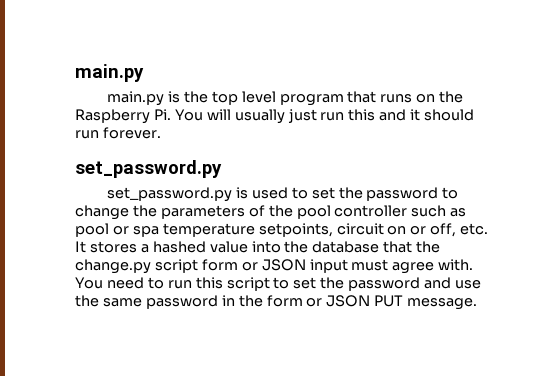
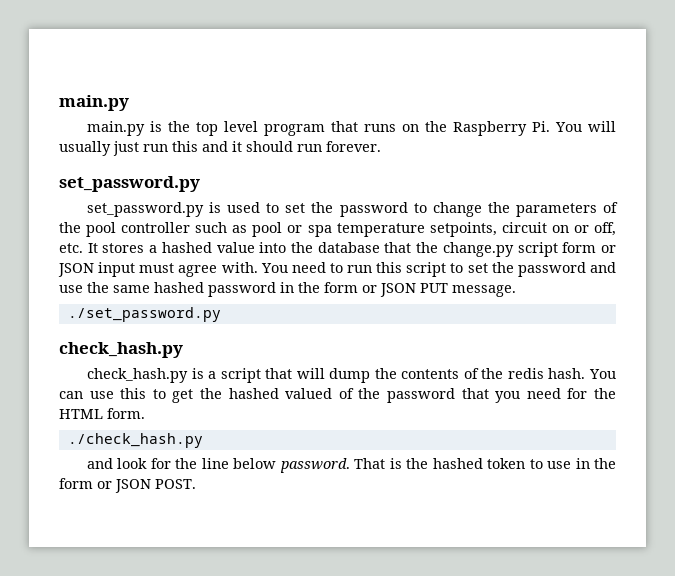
- You need to run this script to set the password and use the same password in the form or JSON PUT message.
+ You need to run this script to set the password and use the same hashed password in the form or JSON PUT message.
+ ./set_password.py
+ check_hash.py
+ check_hash.py is a script that will dump the contents of the redis hash. You can use this to get the hashed valued of the password that you need for the HTML form.
+ ./check_hash.py
+ and look for the line below password. That is the hashed token to use in the form or JSON POST.

